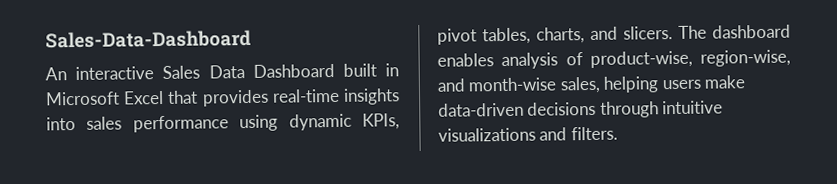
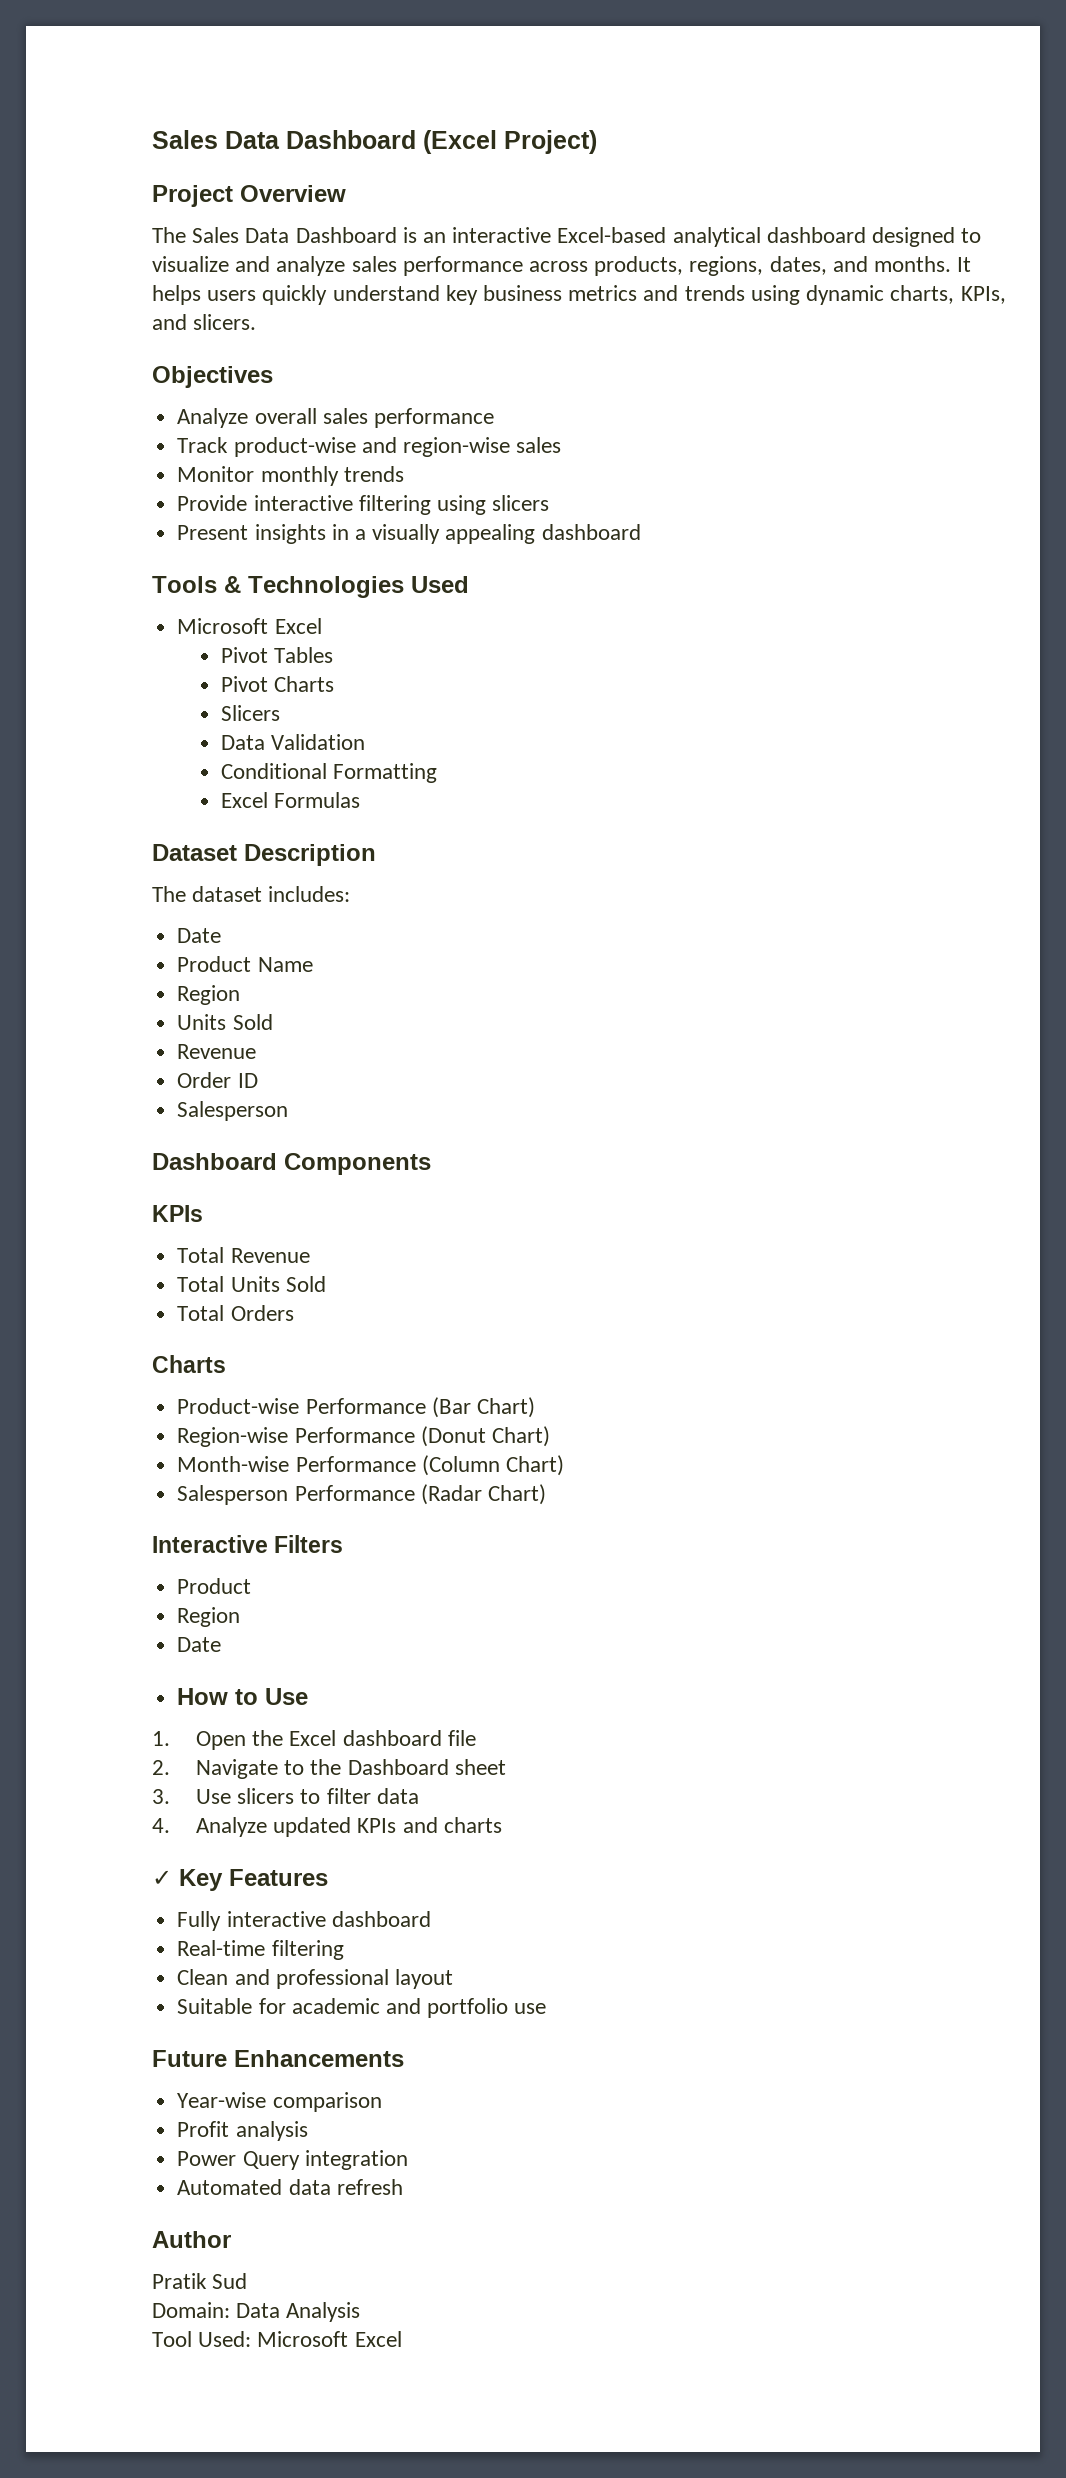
- Sales-Data-Dashboard
- An interactive Sales Data Dashboard built in Microsoft Excel that provides real-time insights into sales performance using dynamic KPIs, pivot tables, charts, and slicers. The dashboard enables analysis of product-wise, region-wise, and month-wise sales, helping users make data-driven decisions through intuitive visualizations and filters.
+ Sales Data Dashboard (Excel Project)
+ Project Overview
+ The Sales Data Dashboard is an interactive Excel-based analytical dashboard designed to visualize and analyze sales performance across products, regions, dates, and months. It helps users quickly understand key business metrics and trends using dynamic charts, KPIs, and slicers.
+ Objectives
+ Analyze overall sales performance
+ Track product-wise and region-wise sales
+ Monitor monthly trends
+ Provide interactive filtering using slicers
+ Present insights in a visually appealing dashboard
+ Tools & Technologies Used
+ Microsoft Excel
+ Pivot Tables
+ Pivot Charts
+ Slicers
+ Data Validation
+ Conditional Formatting
+ Excel Formulas
+ Dataset Description
+ The dataset includes:
+ Date
+ Product Name
+ Region
+ Units Sold
+ Revenue
+ Order ID
+ Salesperson
+ Dashboard Components
+ KPIs
+ Total Revenue
+ Total Units Sold
+ Total Orders
+ Charts
+ Product-wise Performance (Bar Chart)
+ Region-wise Performance (Donut Chart)
+ Month-wise Performance (Column Chart)
+ Salesperson Performance (Radar Chart)
+ Interactive Filters
+ Product
+ Region
+ Date
+ How to Use
+ 1. Open the Excel dashboard file
+ 2. Navigate to the Dashboard sheet
+ 3. Use slicers to filter data
+ 4. Analyze updated KPIs and charts
+ ✓ Key Features
+ Fully interactive dashboard
+ Real-time filtering
+ Clean and professional layout
+ Suitable for academic and portfolio use
+ Future Enhancements
+ Year-wise comparison
+ Profit analysis
+ Power Query integration
+ Automated data refresh
+ Author
+ Pratik Sud
+ Domain: Data Analysis
+ Tool Used: Microsoft Excel

